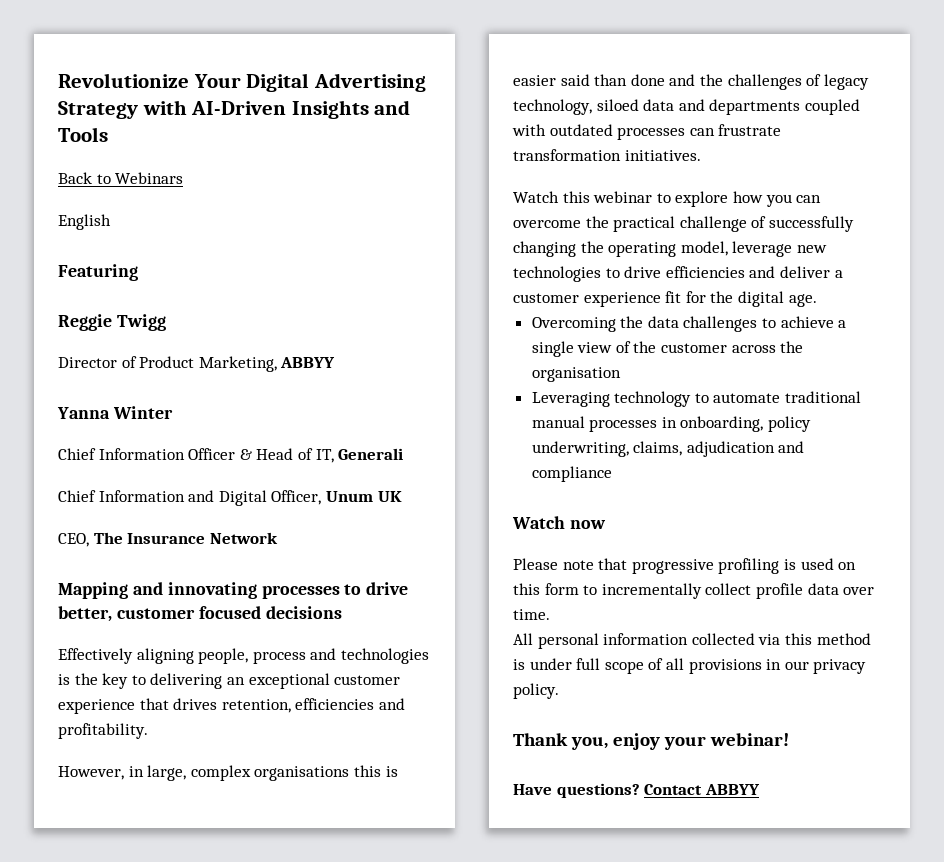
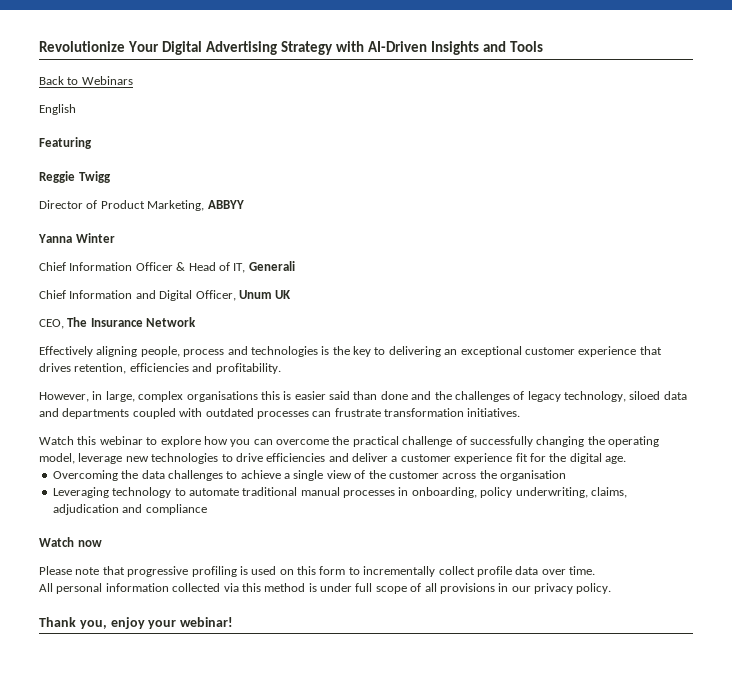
- Mapping and innovating processes to drive better, customer focused decisions
- Have questions? Contact ABBYY

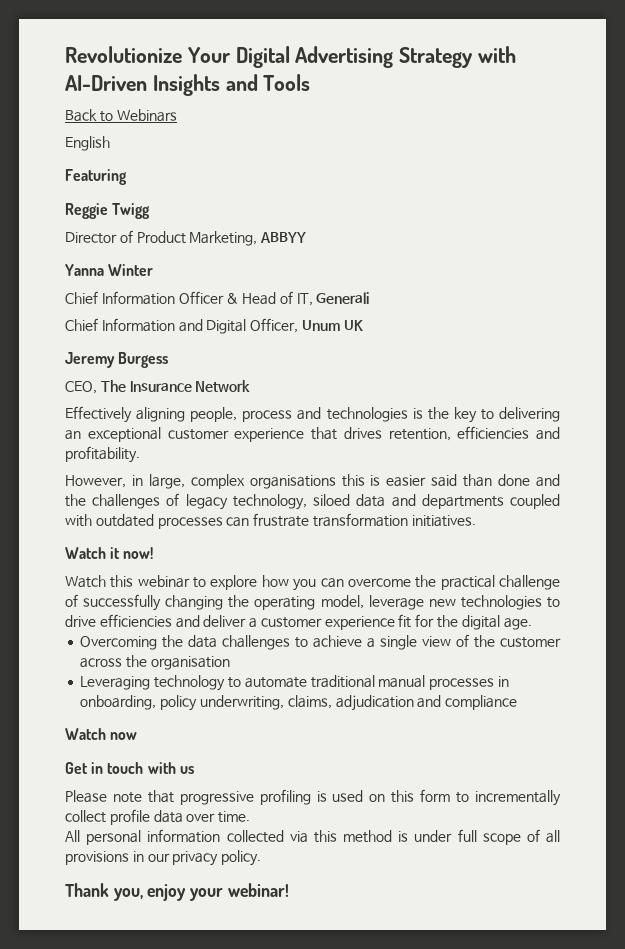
+ Jeremy Burgess
+ Watch it now!
+ Get in touch with us

